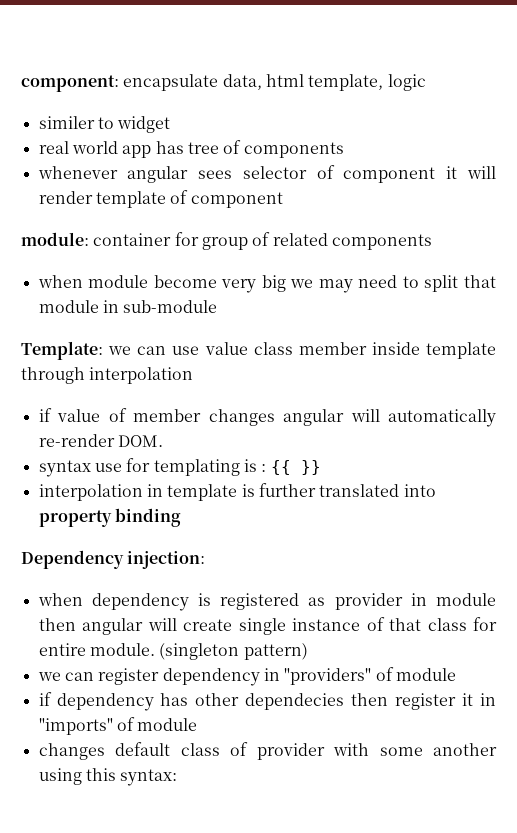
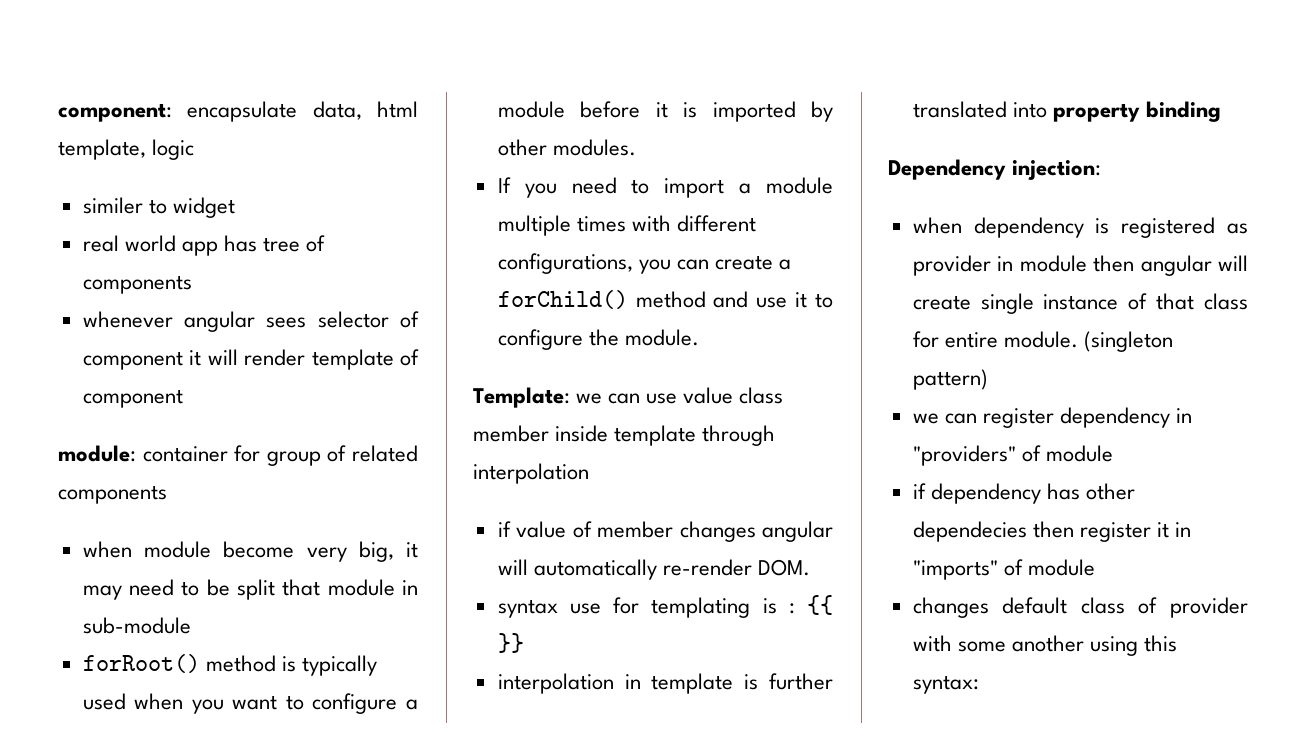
- when module become very big we may need to split that module in sub-module
+ when module become very big, it may need to be split that module in sub-module
+ forRoot() method is typically used when you want to configure a module before it is imported by other modules.
+ If you need to import a module multiple times with different configurations, you can create a forChild() method and use it to configure the module.

